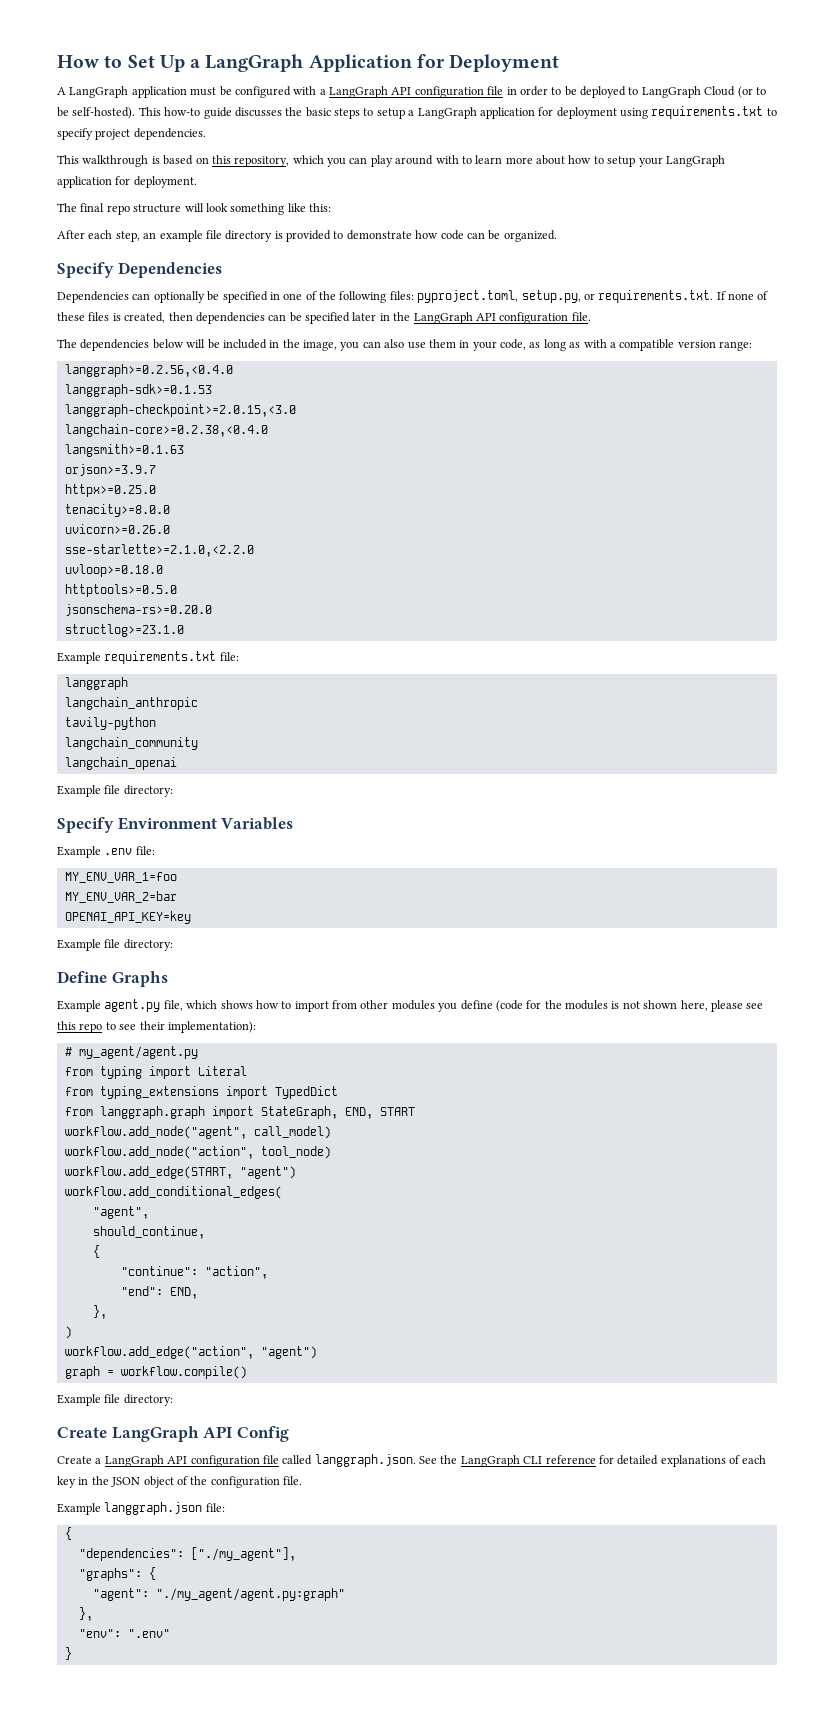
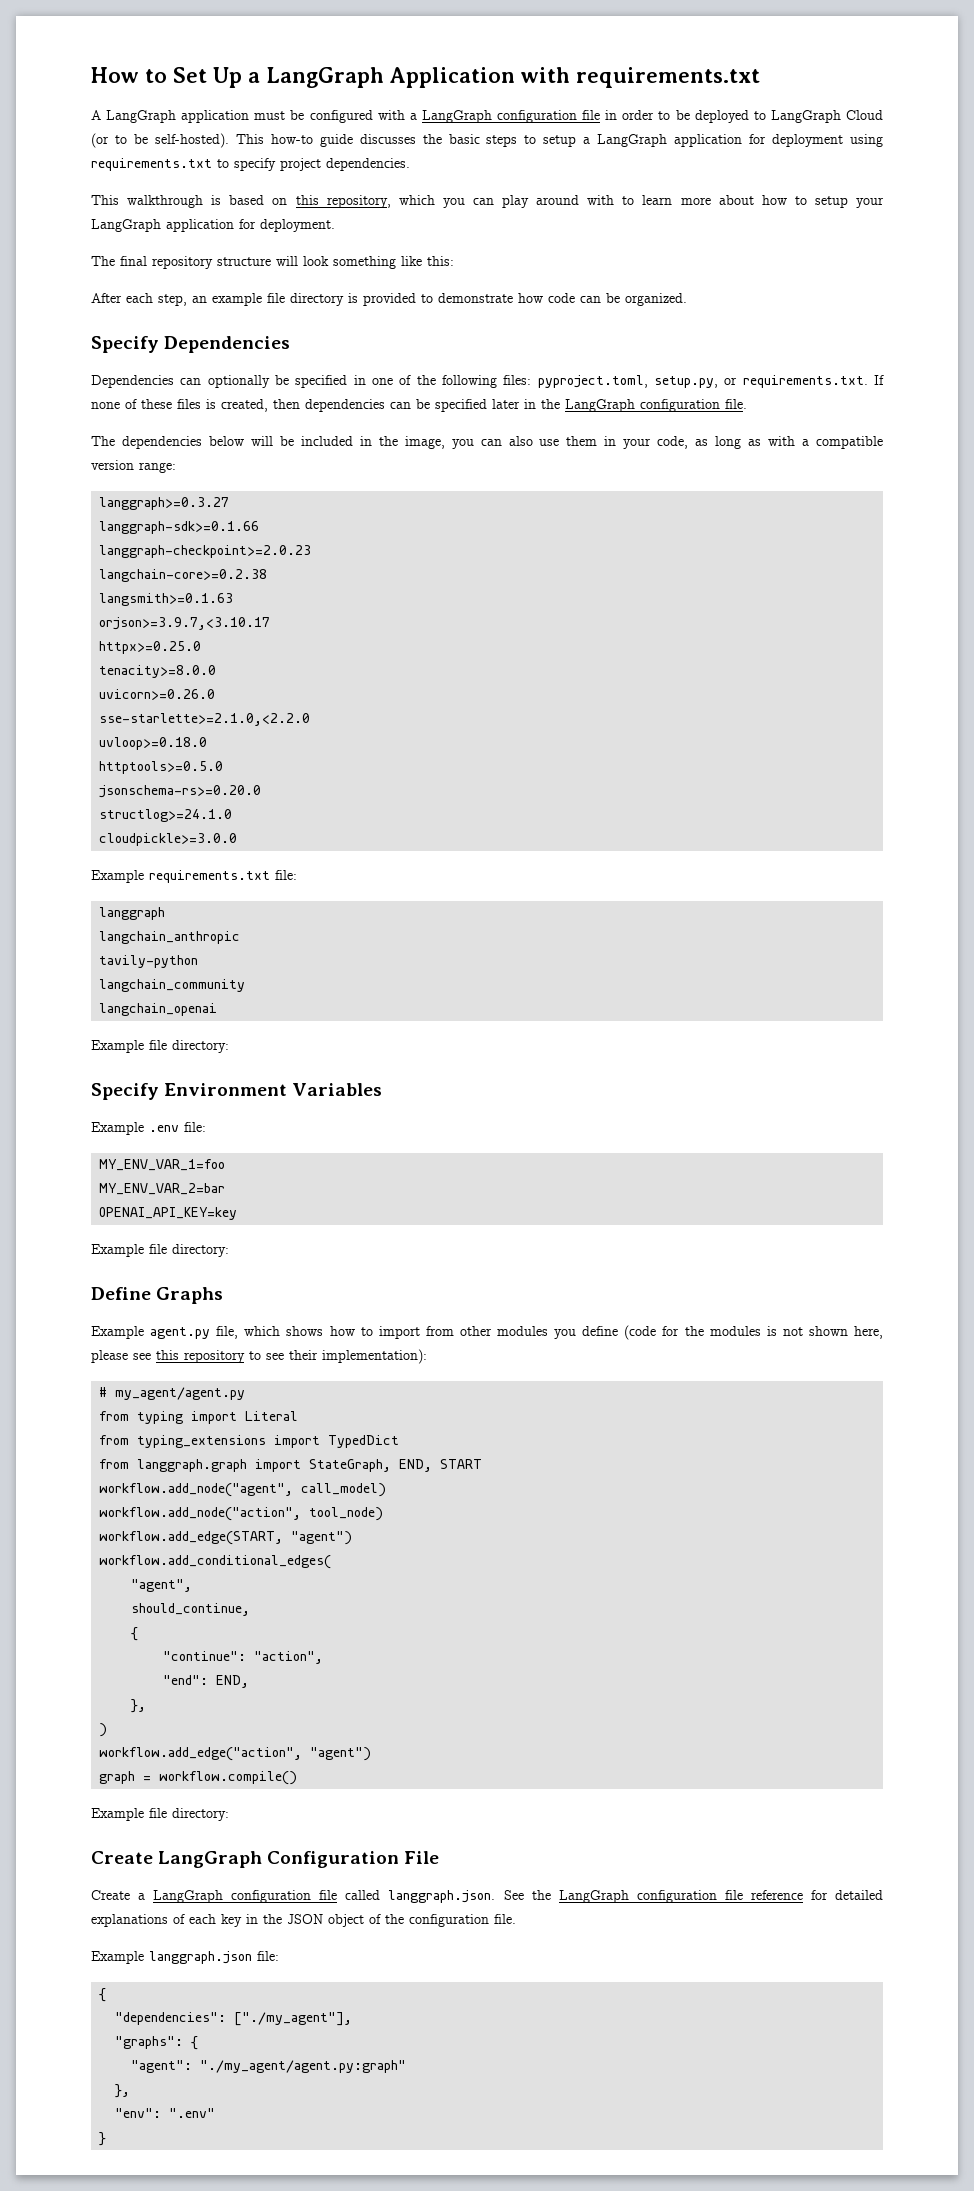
- How to Set Up a LangGraph Application for Deployment
+ How to Set Up a LangGraph Application with requirements.txt
- A LangGraph application must be configured with a LangGraph API configuration file in order to be deployed to LangGraph Cloud (or to be self-hosted).
+ A LangGraph application must be configured with a LangGraph configuration file in order to be deployed to LangGraph Cloud (or to be self-hosted).
- The final repo structure will look something like this:
+ The final repository structure will look something like this:
- Dependencies can optionally be specified in one of the following files: pyproject.toml, setup.py, or requirements.txt. If none of these files is created, then dependencies can be specified later in the LangGraph API configuration file.
+ Dependencies can optionally be specified in one of the following files: pyproject.toml, setup.py, or requirements.txt. If none of these files is created, then dependencies can be specified later in the LangGraph configuration file.
- langgraph>=0.2.56,<0.4.0
- langgraph-sdk>=0.1.53
- langgraph-checkpoint>=2.0.15,<3.0
- langchain-core>=0.2.38,<0.4.0
+ langgraph>=0.3.27
+ langgraph-sdk>=0.1.66
+ langgraph-checkpoint>=2.0.23
+ langchain-core>=0.2.38
- orjson>=3.9.7
+ orjson>=3.9.7,<3.10.17
- structlog>=23.1.0
+ structlog>=24.1.0
+ cloudpickle>=3.0.0
- Example agent.py file, which shows how to import from other modules you define (code for the modules is not shown here, please see this repo to see their implementation):
+ Example agent.py file, which shows how to import from other modules you define (code for the modules is not shown here, please see this repository to see their implementation):
- Create LangGraph API Config
+ Create LangGraph Configuration File
- Create a LangGraph API configuration file called langgraph.json. See the LangGraph CLI reference for detailed explanations of each key in the JSON object of the configuration file.
+ Create a LangGraph configuration file called langgraph.json. See the LangGraph configuration file reference for detailed explanations of each key in the JSON object of the configuration file.

